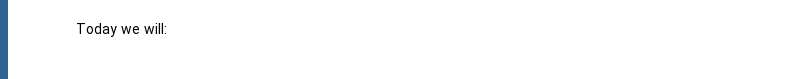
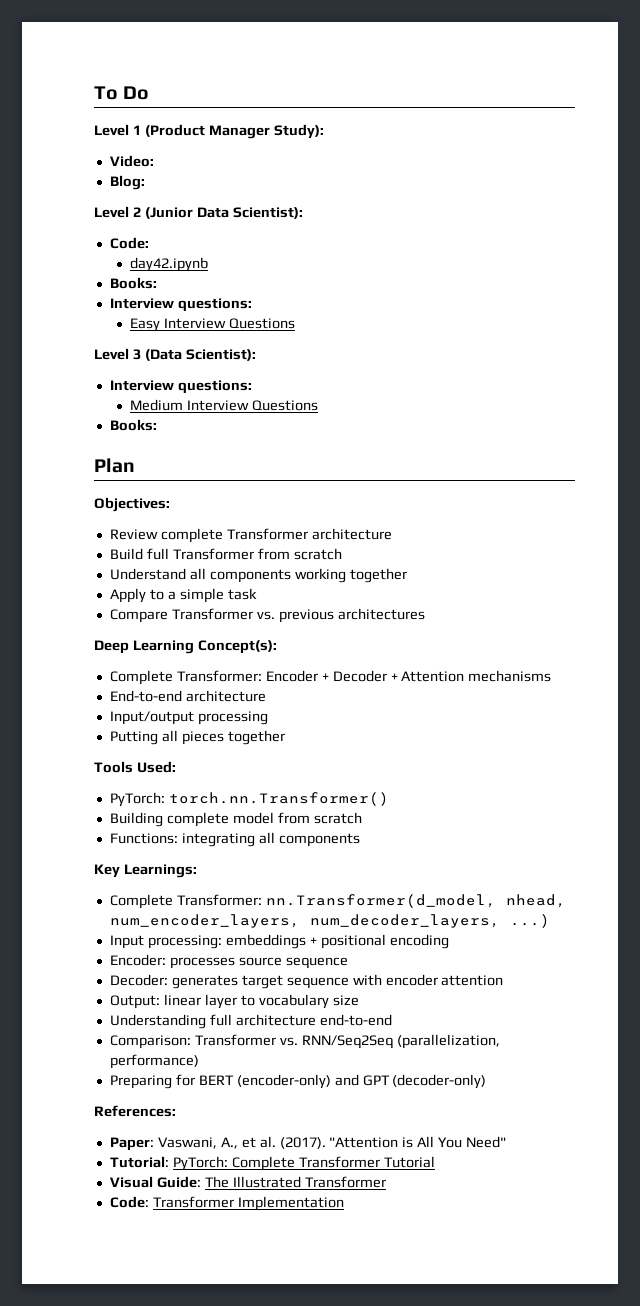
- Today we will:
+ To Do
+ Level 1 (Product Manager Study):
+ Video:
+ Blog:
+ Level 2 (Junior Data Scientist):
+ Code:
+ day42.ipynb
+ Books:
+ Interview questions:
+ Easy Interview Questions
+ Level 3 (Data Scientist):
+ Interview questions:
+ Medium Interview Questions
+ Books:
+ Plan
+ Objectives:
+ Review complete Transformer architecture
+ Build full Transformer from scratch
+ Understand all components working together
+ Apply to a simple task
+ Compare Transformer vs. previous architectures
+ Deep Learning Concept(s):
+ Complete Transformer: Encoder + Decoder + Attention mechanisms
+ End-to-end architecture
+ Input/output processing
+ Putting all pieces together
+ Tools Used:
+ PyTorch: torch.nn.Transformer()
+ Building complete model from scratch
+ Functions: integrating all components
+ Key Learnings:
+ Complete Transformer: nn.Transformer(d_model, nhead, num_encoder_layers, num_decoder_layers, ...)
+ Input processing: embeddings + positional encoding
+ Encoder: processes source sequence
+ Decoder: generates target sequence with encoder attention
+ Output: linear layer to vocabulary size
+ Understanding full architecture end-to-end
+ Comparison: Transformer vs. RNN/Seq2Seq (parallelization, performance)
+ Preparing for BERT (encoder-only) and GPT (decoder-only)
+ References:
+ Paper: Vaswani, A., et al. (2017). "Attention is All You Need"
+ Tutorial: PyTorch: Complete Transformer Tutorial
+ Visual Guide: The Illustrated Transformer
+ Code: Transformer Implementation

